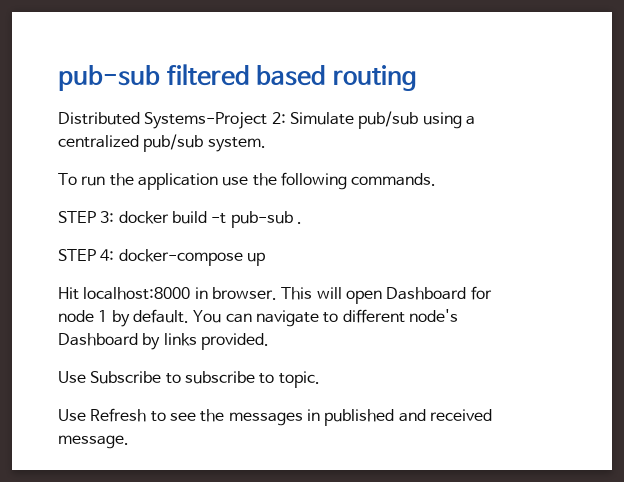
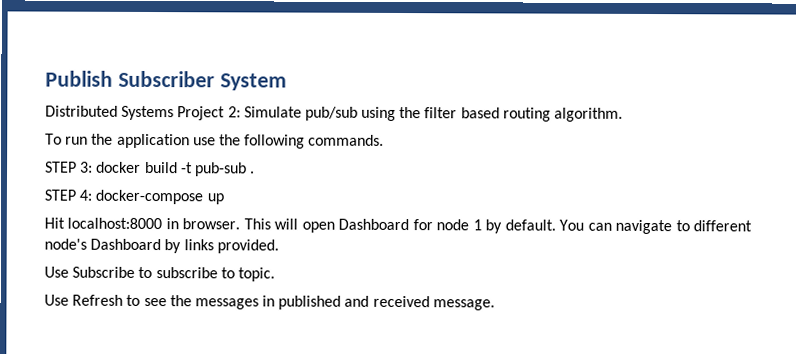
- pub-sub filtered based routing
+ Publish Subscriber System
- Distributed Systems-Project 2: Simulate pub/sub using a centralized pub/sub system.
+ Distributed Systems Project 2: Simulate pub/sub using the filter based routing algorithm.

